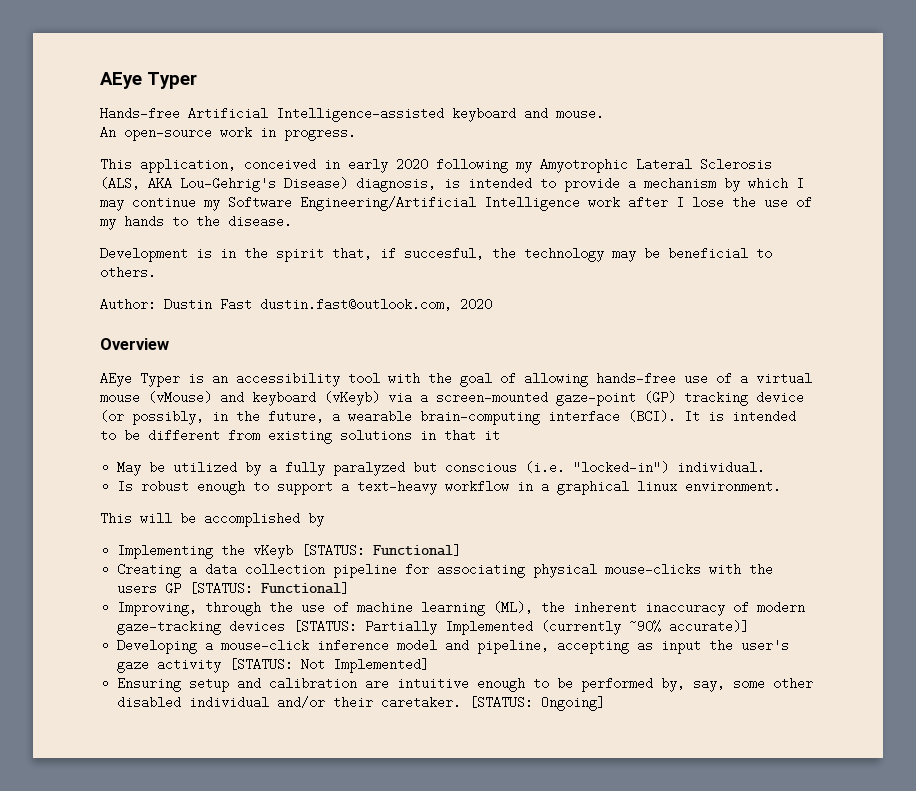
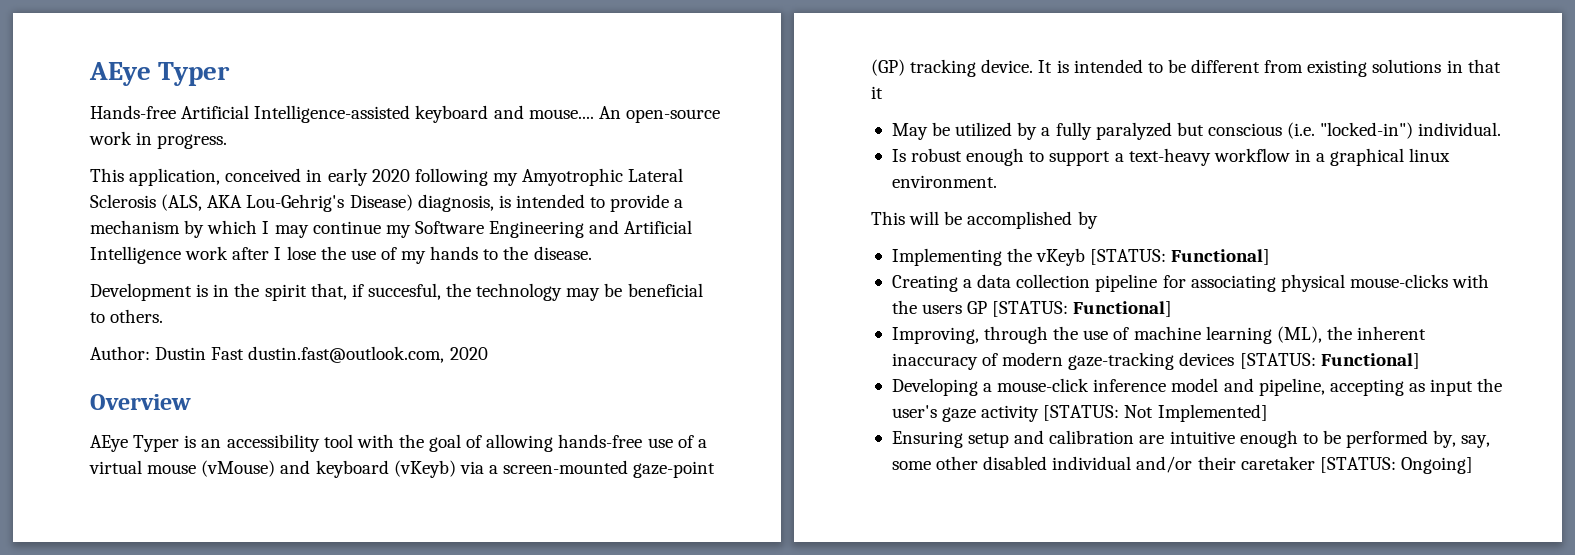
- Hands-free Artificial Intelligence-assisted keyboard and mouse.
- An open-source work in progress.
+ Hands-free Artificial Intelligence-assisted keyboard and mouse.... An open-source work in progress.
- This application, conceived in early 2020 following my Amyotrophic Lateral Sclerosis (ALS, AKA Lou-Gehrig's Disease) diagnosis, is intended to provide a mechanism by which I may continue my Software Engineering/Artificial Intelligence work after I lose the use of my hands to the disease.
+ This application, conceived in early 2020 following my Amyotrophic Lateral Sclerosis (ALS, AKA Lou-Gehrig's Disease) diagnosis, is intended to provide a mechanism by which I may continue my Software Engineering and Artificial Intelligence work after I lose the use of my hands to the disease.
- AEye Typer is an accessibility tool with the goal of allowing hands-free use of a virtual mouse (vMouse) and keyboard (vKeyb) via a screen-mounted gaze-point (GP) tracking device (or possibly, in the future, a wearable brain-computing interface (BCI).
+ AEye Typer is an accessibility tool with the goal of allowing hands-free use of a virtual mouse (vMouse) and keyboard (vKeyb) via a screen-mounted gaze-point (GP) tracking device.
- Improving, through the use of machine learning (ML), the inherent inaccuracy of modern gaze-tracking devices [STATUS: Partially Implemented (currently ~90% accurate)]
+ Improving, through the use of machine learning (ML), the inherent inaccuracy of modern gaze-tracking devices [STATUS: Functional]
- Ensuring setup and calibration are intuitive enough to be performed by, say, some other disabled individual and/or their caretaker. [STATUS: Ongoing]
+ Ensuring setup and calibration are intuitive enough to be performed by, say, some other disabled individual and/or their caretaker [STATUS: Ongoing]

